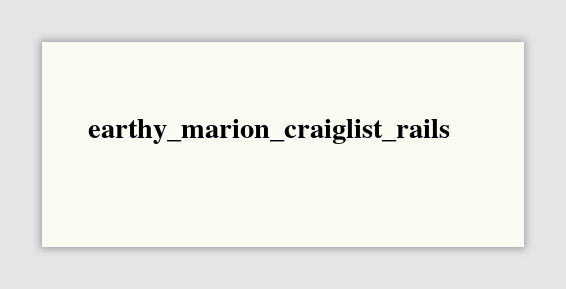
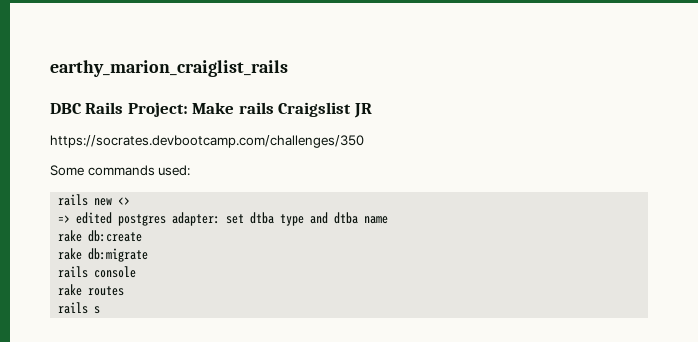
+ DBC Rails Project: Make rails Craigslist JR
+ https://socrates.devbootcamp.com/challenges/350
+ Some commands used:
+ rails new <>
+ => edited postgres adapter: set dtba type and dtba name
+ rake db:create
+ rake db:migrate
+ rails console
+ rake routes
+ rails s

